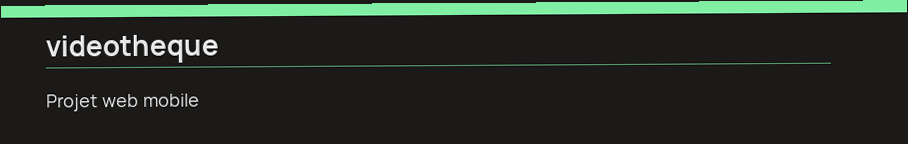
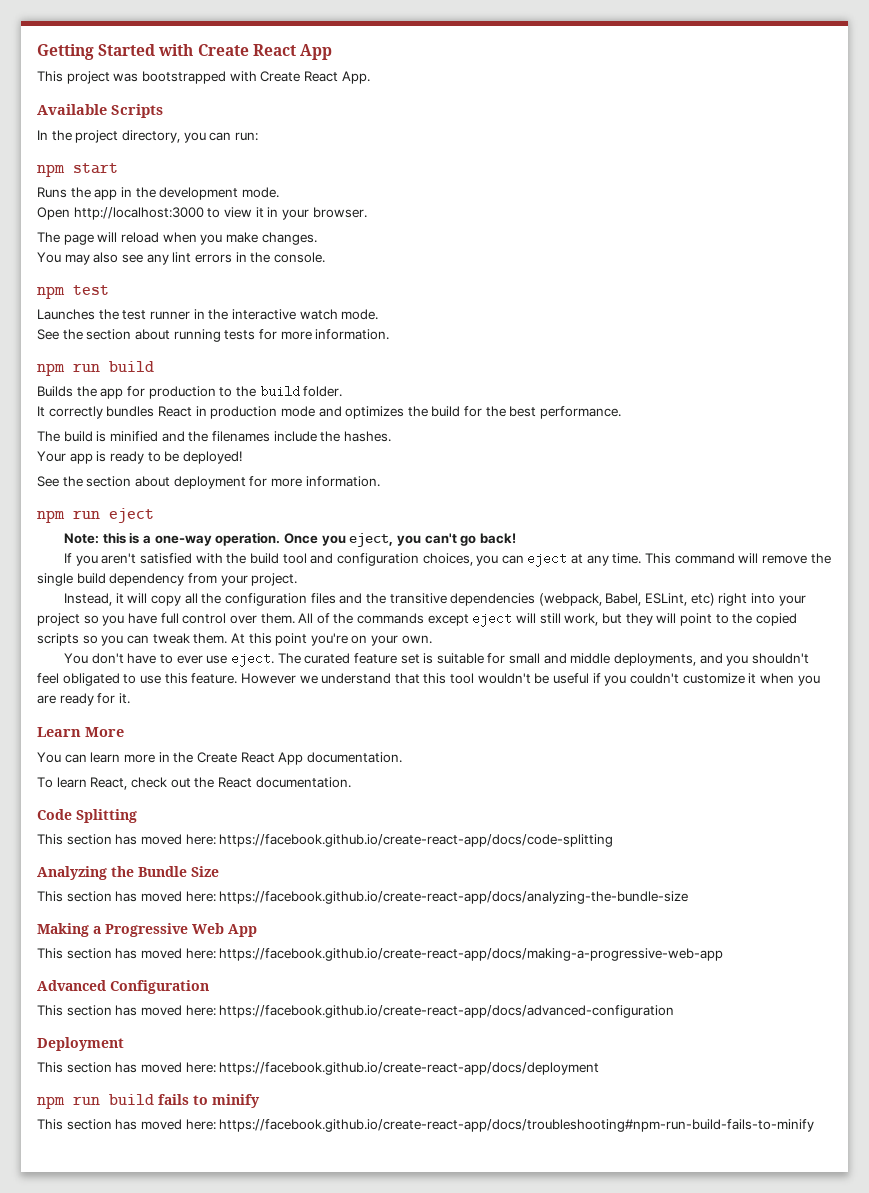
- videotheque
- Projet web mobile
+ Getting Started with Create React App
+ This project was bootstrapped with Create React App.
+ Available Scripts
+ In the project directory, you can run:
+ npm start
+ Runs the app in the development mode.
+ Open http://localhost:3000 to view it in your browser.
+ The page will reload when you make changes.
+ You may also see any lint errors in the console.
+ npm test
+ Launches the test runner in the interactive watch mode.
+ See the section about running tests for more information.
+ npm run build
+ Builds the app for production to the build folder.
+ It correctly bundles React in production mode and optimizes the build for the best performance.
+ The build is minified and the filenames include the hashes.
+ Your app is ready to be deployed!
+ See the section about deployment for more information.
+ npm run eject
+ Note: this is a one-way operation. Once you eject, you can't go back!
+ If you aren't satisfied with the build tool and configuration choices, you can eject at any time. This command will remove the single build dependency from your project.
+ Instead, it will copy all the configuration files and the transitive dependencies (webpack, Babel, ESLint, etc) right into your project so you have full control over them. All of the commands except eject will still work, but they will point to the copied scripts so you can tweak them. At this point you're on your own.
+ You don't have to ever use eject. The curated feature set is suitable for small and middle deployments, and you shouldn't feel obligated to use this feature. However we understand that this tool wouldn't be useful if you couldn't customize it when you are ready for it.
+ Learn More
+ You can learn more in the Create React App documentation.
+ To learn React, check out the React documentation.
+ Code Splitting
+ This section has moved here: https://facebook.github.io/create-react-app/docs/code-splitting
+ Analyzing the Bundle Size
+ This section has moved here: https://facebook.github.io/create-react-app/docs/analyzing-the-bundle-size
+ Making a Progressive Web App
+ This section has moved here: https://facebook.github.io/create-react-app/docs/making-a-progressive-web-app
+ Advanced Configuration
+ This section has moved here: https://facebook.github.io/create-react-app/docs/advanced-configuration
+ Deployment
+ This section has moved here: https://facebook.github.io/create-react-app/docs/deployment
+ npm run build fails to minify
+ This section has moved here: https://facebook.github.io/create-react-app/docs/troubleshooting#npm-run-build-fails-to-minify

